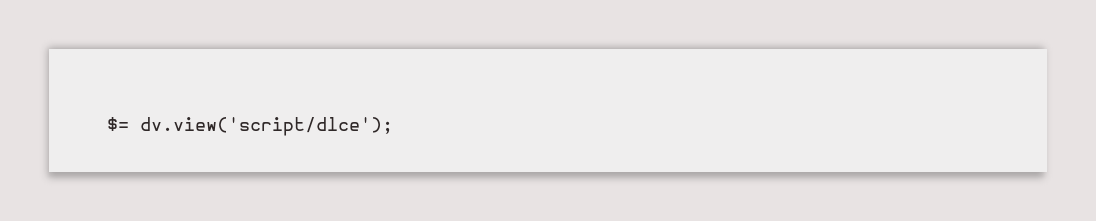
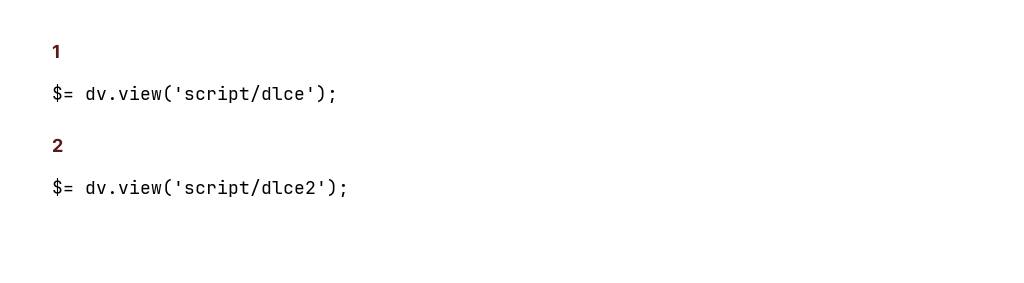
+ 1
+ 2
+ $= dv.view('script/dlce2');

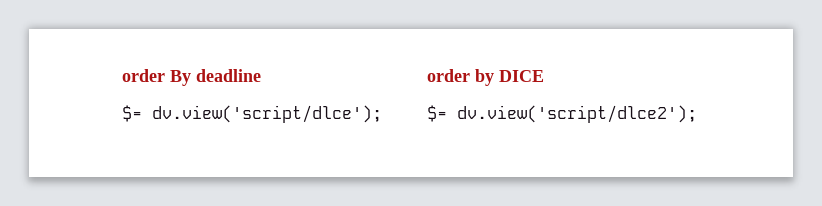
- 1
+ order By deadline
- 2
+ order by DICE

